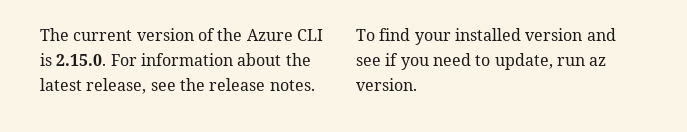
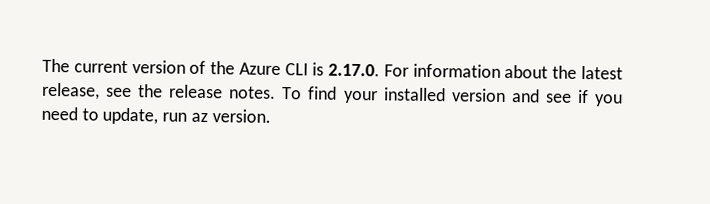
- The current version of the Azure CLI is 2.15.0. For information about the latest release, see the release notes.
+ The current version of the Azure CLI is 2.17.0. For information about the latest release, see the release notes.

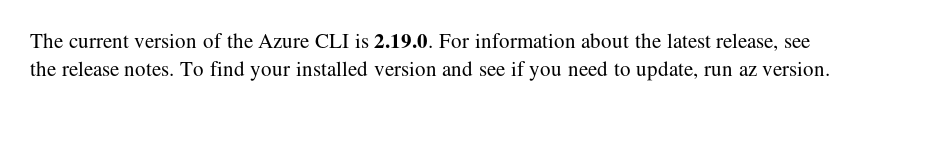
- The current version of the Azure CLI is 2.17.0. For information about the latest release, see the release notes.
+ The current version of the Azure CLI is 2.19.0. For information about the latest release, see the release notes.

